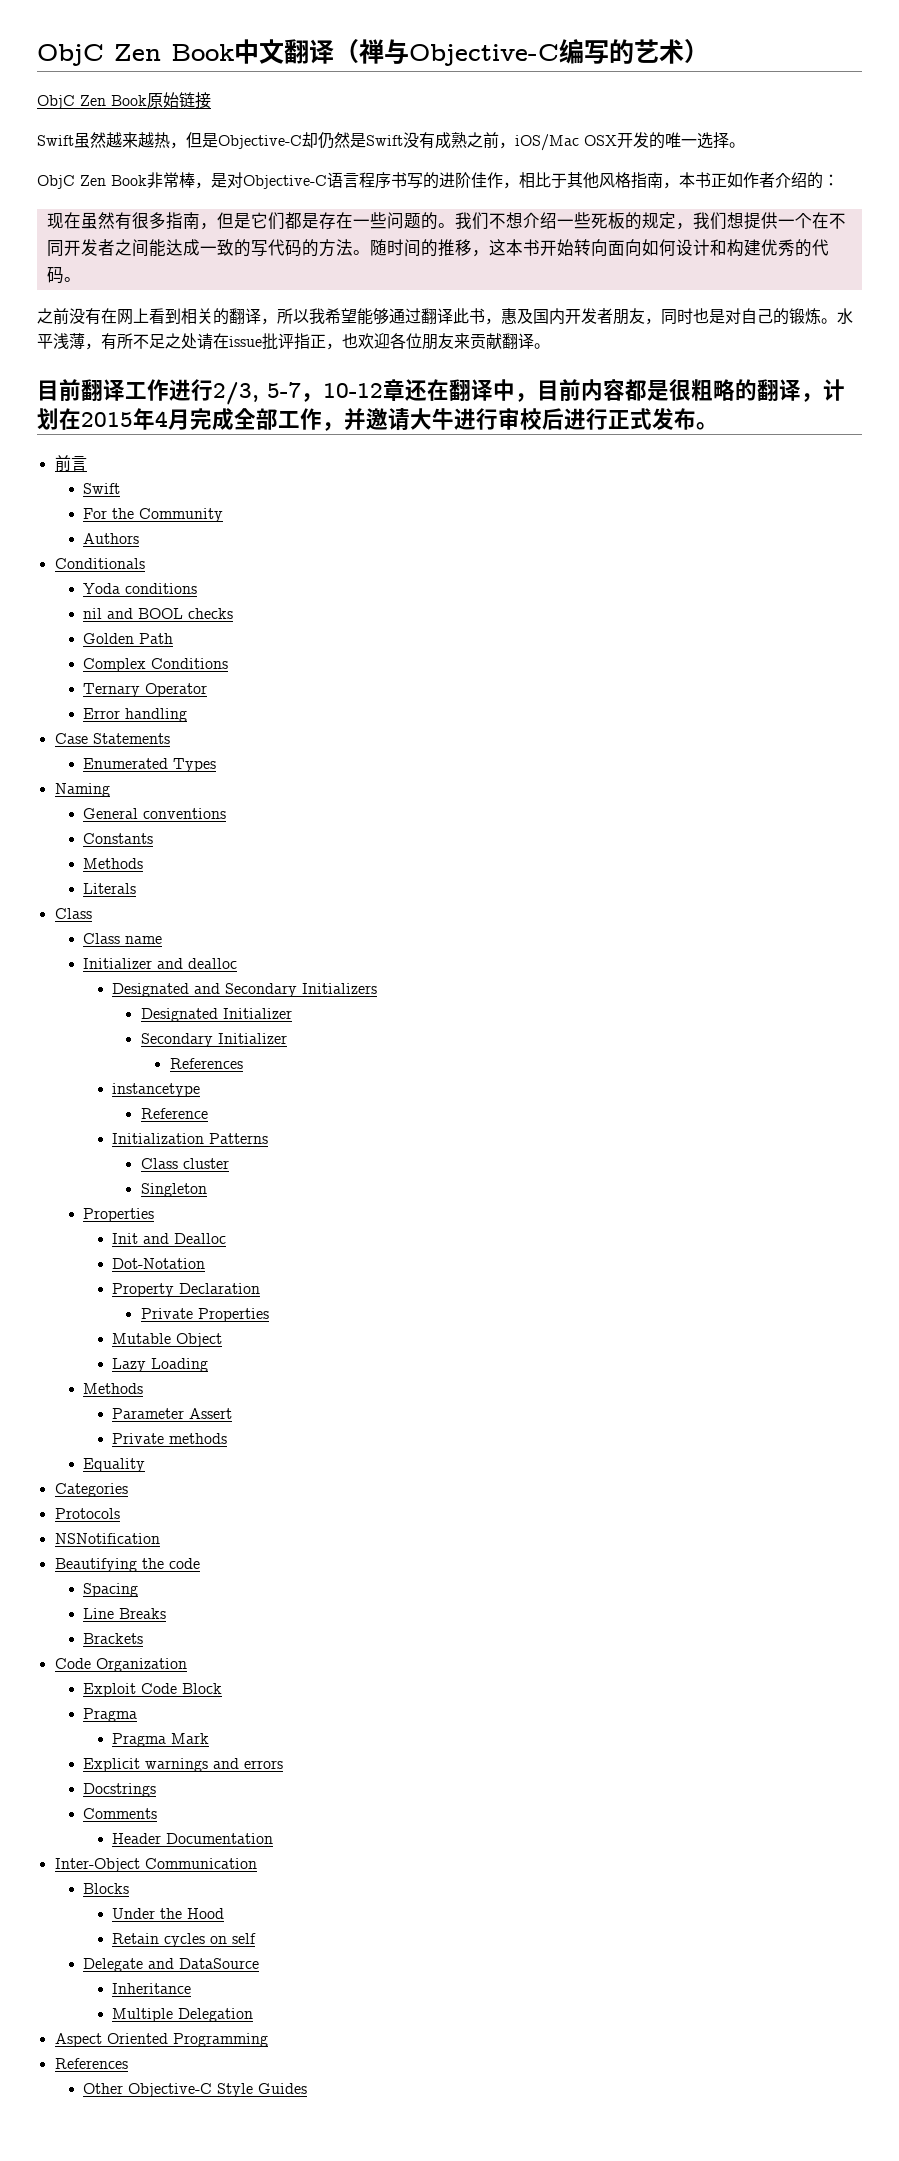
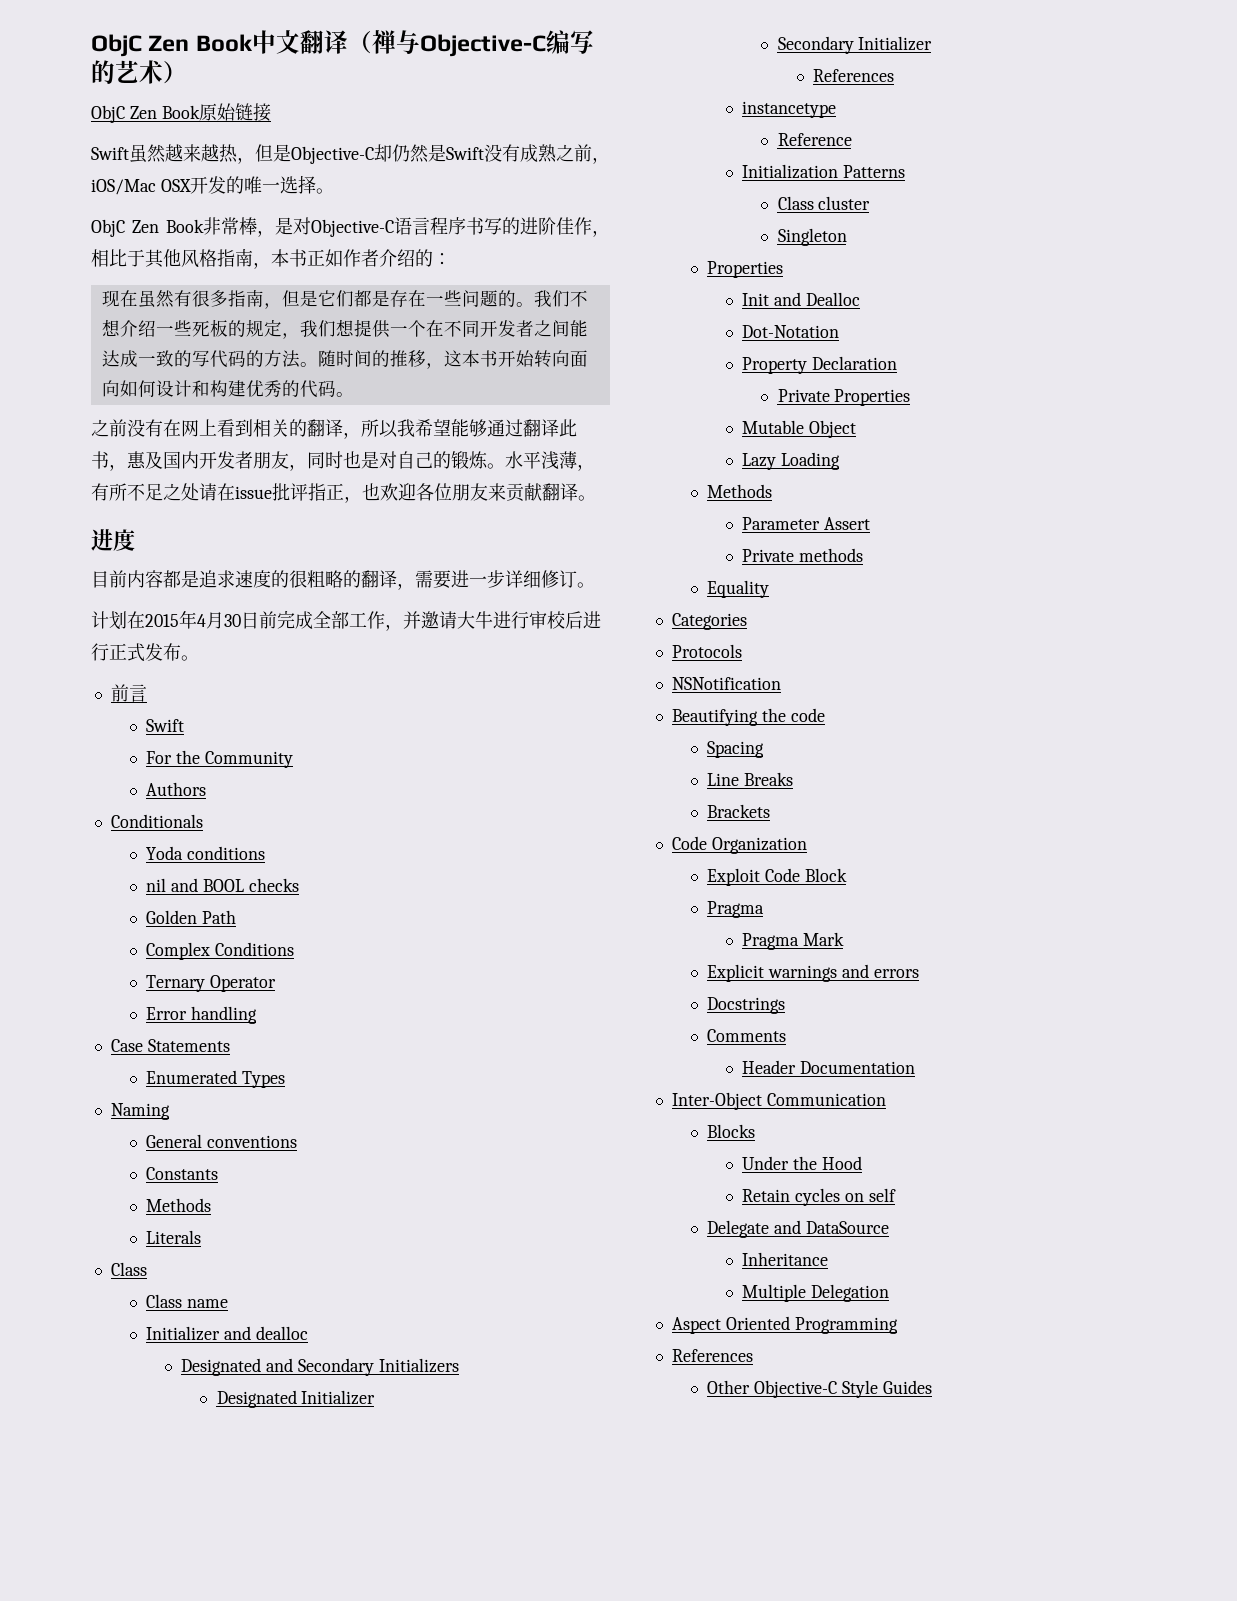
- 目前翻译工作进行2/3, 5-7，10-12章还在翻译中，目前内容都是很粗略的翻译，计划在2015年4月完成全部工作，并邀请大牛进行审校后进行正式发布。
+ 进度
+ 目前内容都是追求速度的很粗略的翻译，需要进一步详细修订。
+ 计划在2015年4月30日前完成全部工作，并邀请大牛进行审校后进行正式发布。

